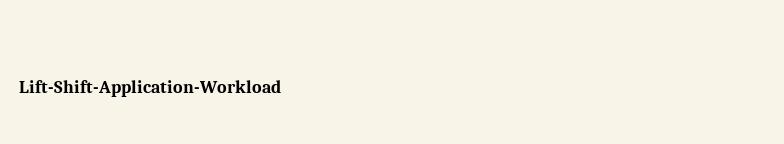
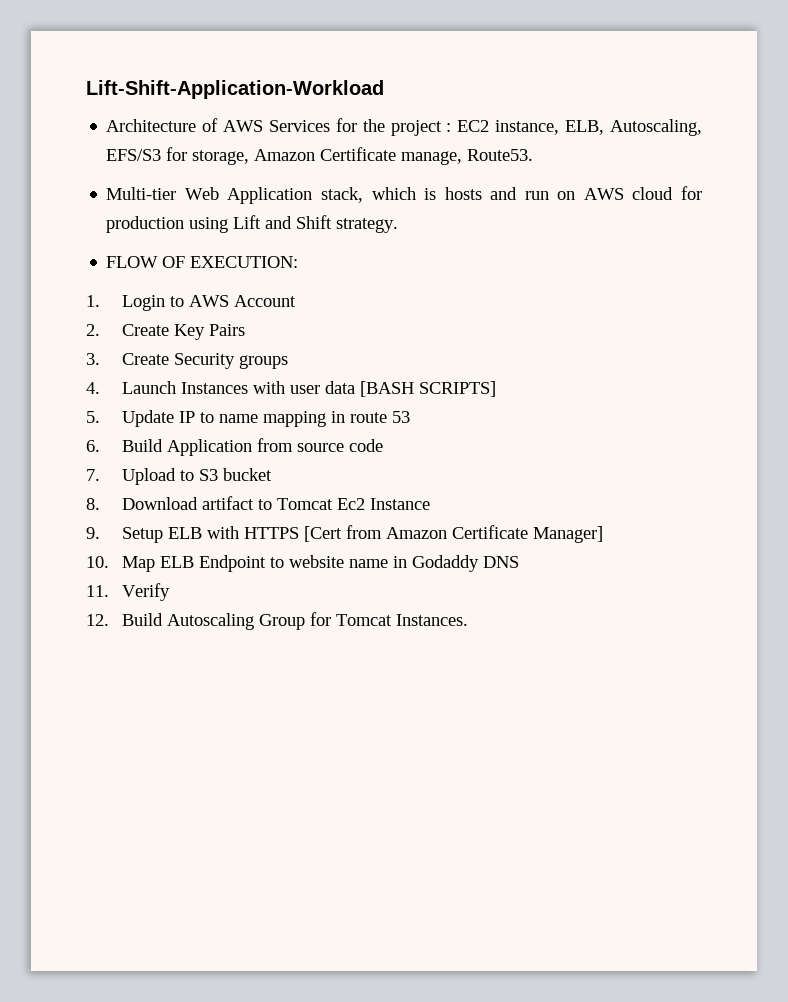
+ Architecture of AWS Services for the project : EC2 instance, ELB, Autoscaling, EFS/S3 for storage, Amazon Certificate manage, Route53.
+ Multi-tier Web Application stack, which is hosts and run on AWS cloud for production using Lift and Shift strategy.
+ FLOW OF EXECUTION:
+ 1. Login to AWS Account
+ 2. Create Key Pairs
+ 3. Create Security groups
+ 4. Launch Instances with user data [BASH SCRIPTS]
+ 5. Update IP to name mapping in route 53
+ 6. Build Application from source code
+ 7. Upload to S3 bucket
+ 8. Download artifact to Tomcat Ec2 Instance
+ 9. Setup ELB with HTTPS [Cert from Amazon Certificate Manager]
+ 10. Map ELB Endpoint to website name in Godaddy DNS
+ 11. Verify
+ 12. Build Autoscaling Group for Tomcat Instances.

